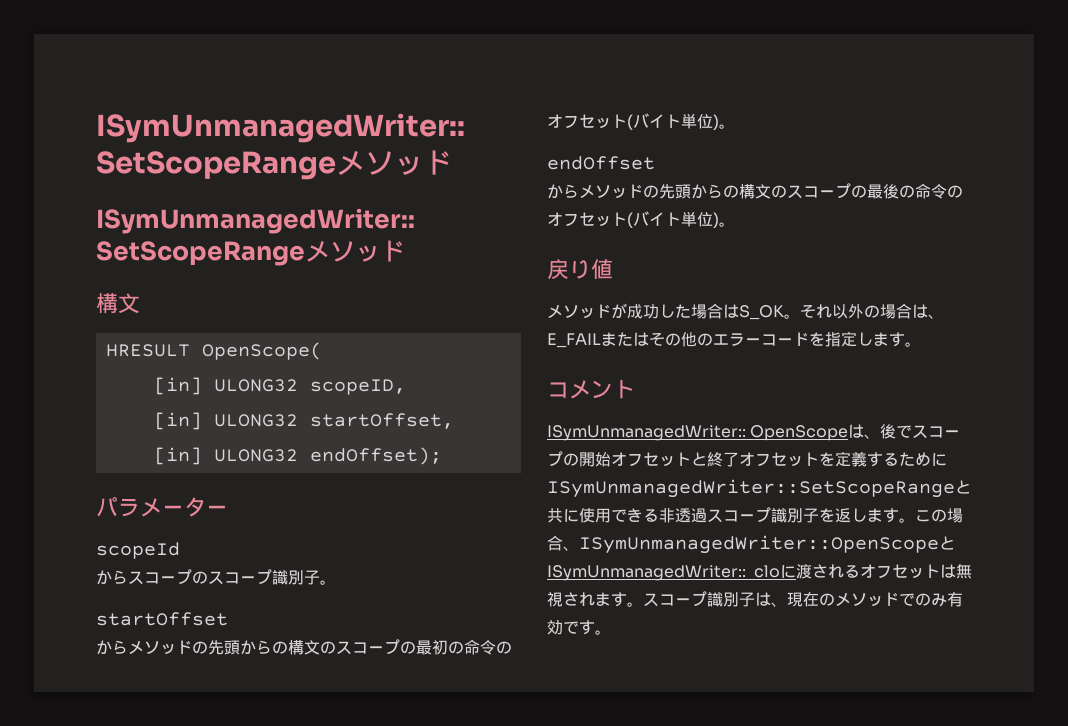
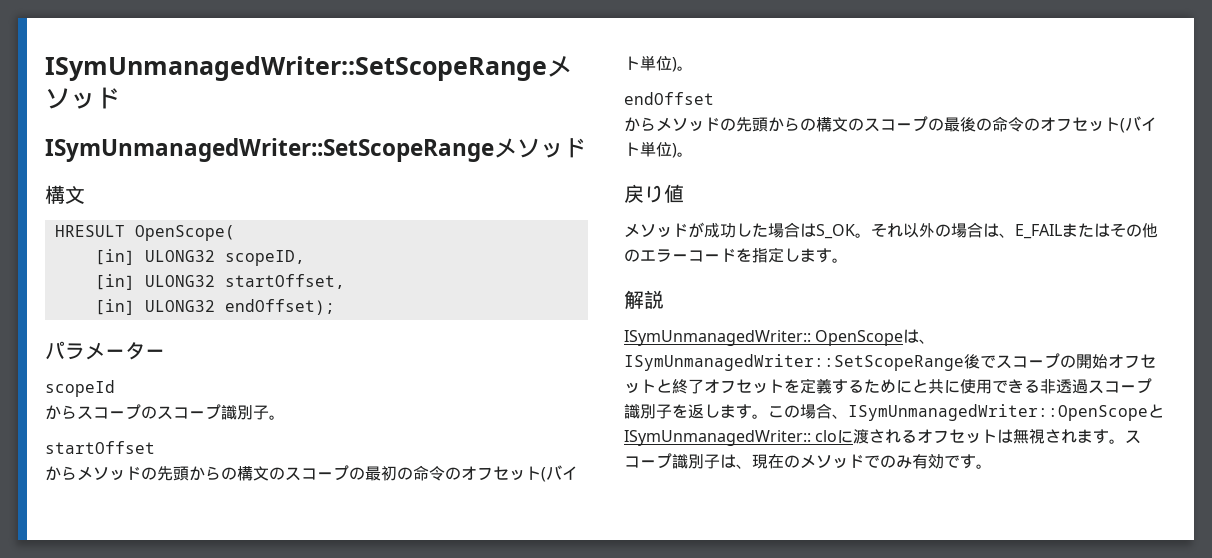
- コメント
+ 解説
- ISymUnmanagedWriter:: OpenScopeは、後でスコープの開始オフセットと終了オフセットを定義するためにISymUnmanagedWriter::SetScopeRangeと共に使用できる非透過スコープ識別子を返します。
+ ISymUnmanagedWriter:: OpenScopeは、ISymUnmanagedWriter::SetScopeRange後でスコープの開始オフセットと終了オフセットを定義するためにと共に使用できる非透過スコープ識別子を返します。

